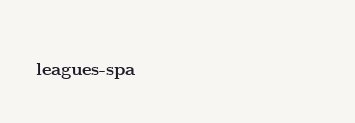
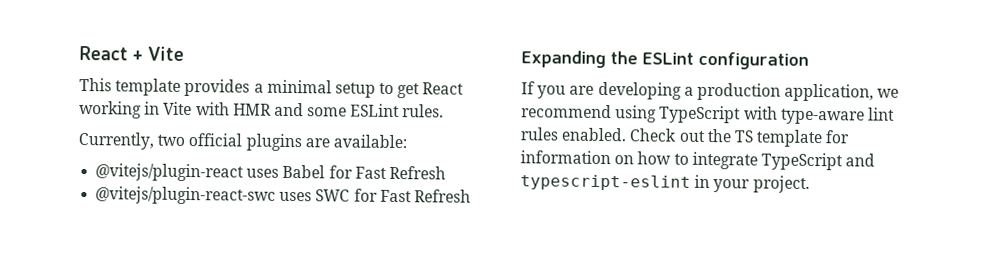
- leagues-spa
+ React + Vite
+ This template provides a minimal setup to get React working in Vite with HMR and some ESLint rules.
+ Currently, two official plugins are available:
+ @vitejs/plugin-react uses Babel for Fast Refresh
+ @vitejs/plugin-react-swc uses SWC for Fast Refresh
+ Expanding the ESLint configuration
+ If you are developing a production application, we recommend using TypeScript with type-aware lint rules enabled. Check out the TS template for information on how to integrate TypeScript and typescript-eslint in your project.

